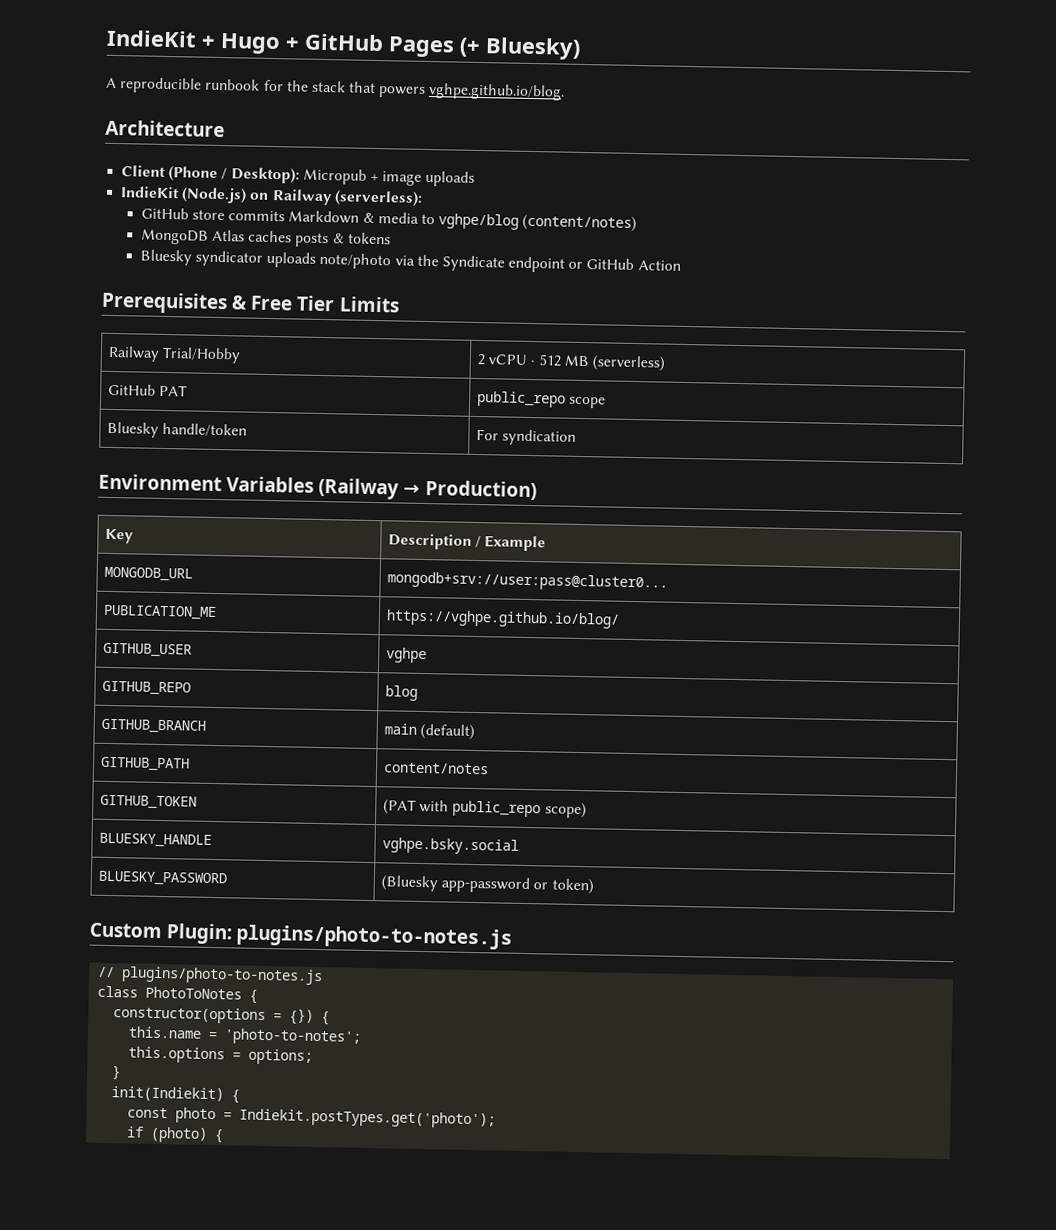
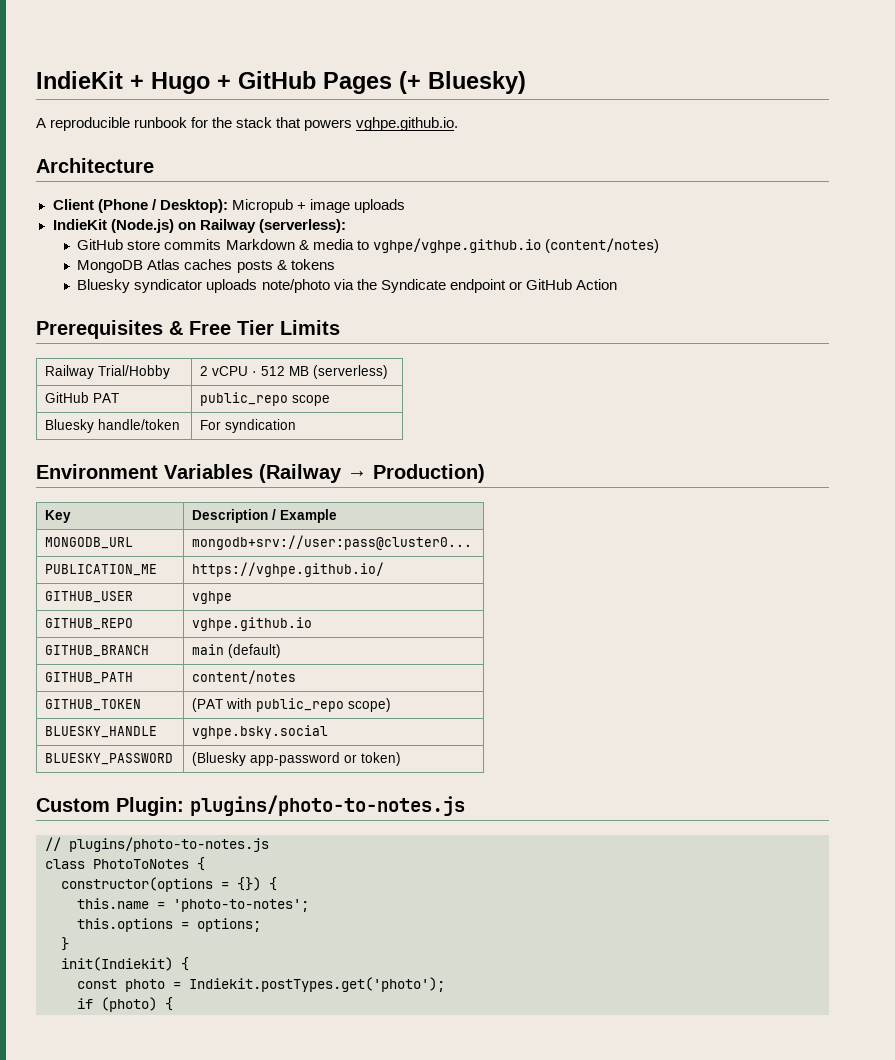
- A reproducible runbook for the stack that powers vghpe.github.io/blog.
+ A reproducible runbook for the stack that powers vghpe.github.io.
- GitHub store commits Markdown & media to vghpe/blog (content/notes)
+ GitHub store commits Markdown & media to vghpe/vghpe.github.io (content/notes)
- PUBLICATION_ME | https://vghpe.github.io/blog/
+ PUBLICATION_ME | https://vghpe.github.io/
- GITHUB_REPO | blog
+ GITHUB_REPO | vghpe.github.io

